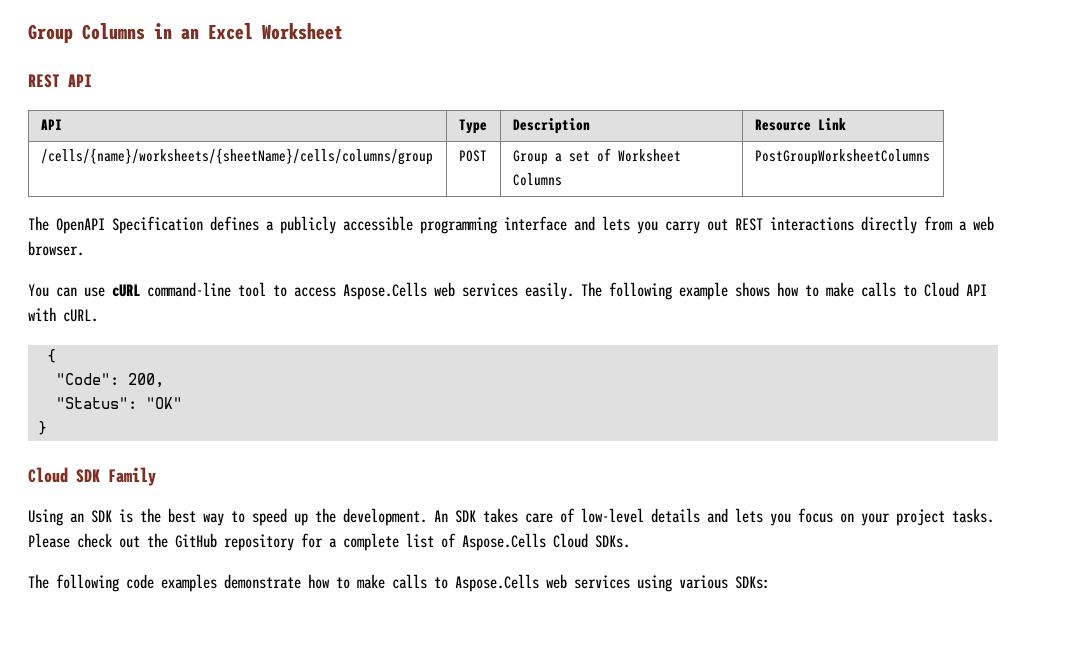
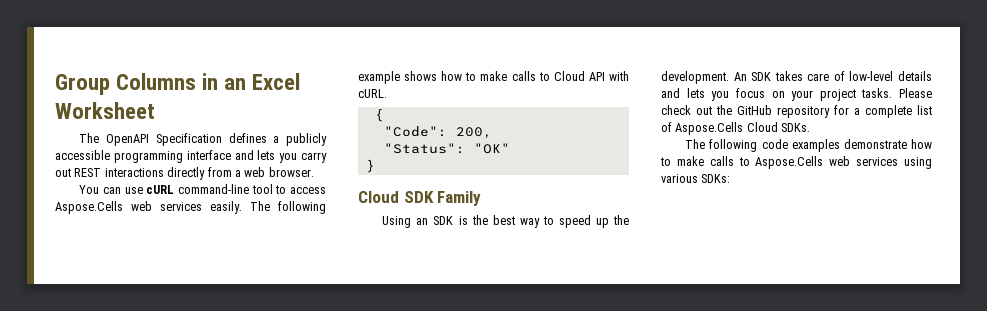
- REST API
- API | Type | Description | Resource Link
- /cells/{name}/worksheets/{sheetName}/cells/columns/group | POST | Group a set of Worksheet Columns | PostGroupWorksheetColumns

